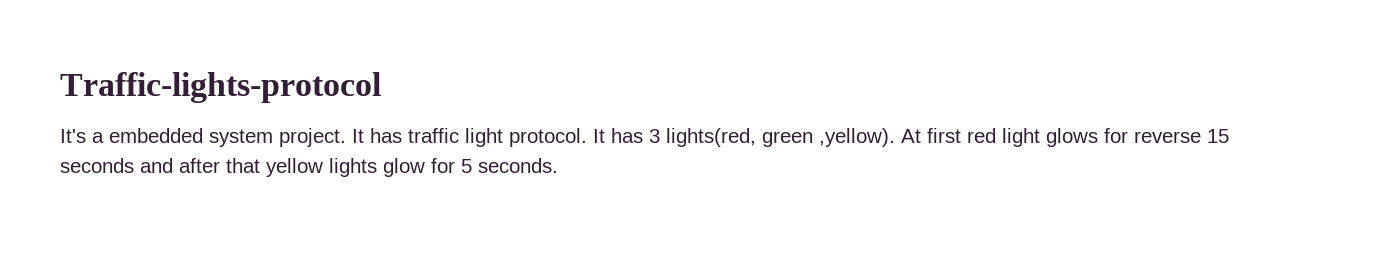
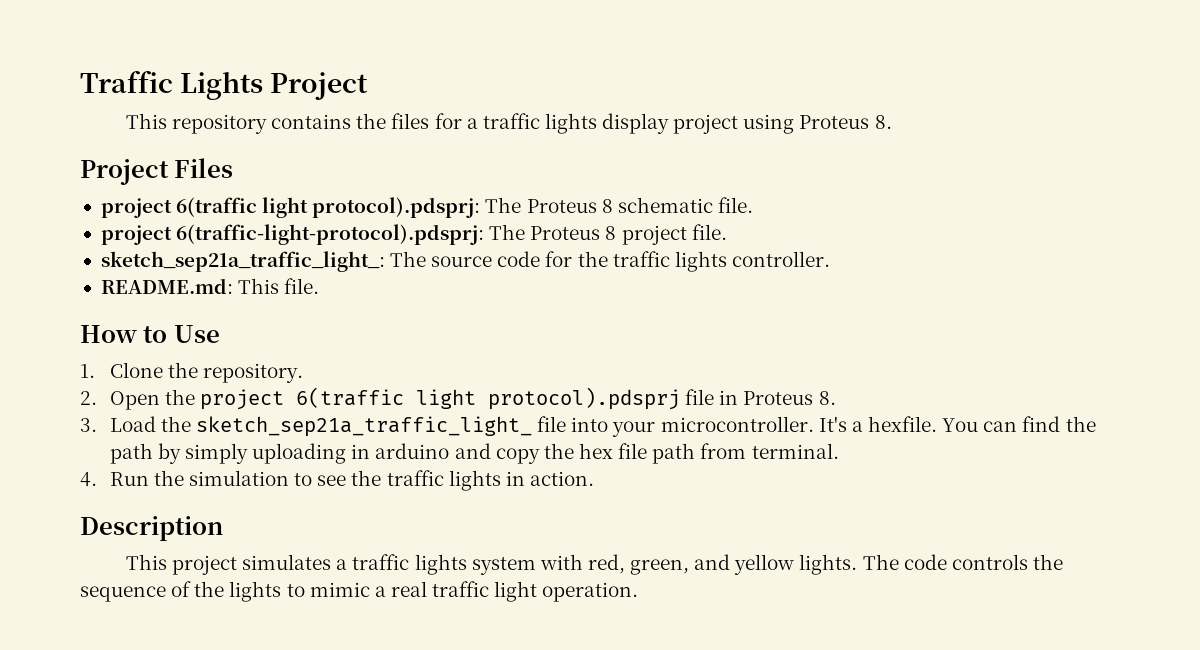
- Traffic-lights-protocol
- It's a embedded system project. It has traffic light protocol. It has 3 lights(red, green ,yellow). At first red light glows for reverse 15 seconds and after that yellow lights glow for 5 seconds.
+ Traffic Lights Project
+ This repository contains the files for a traffic lights display project using Proteus 8.
+ Project Files
+ project 6(traffic light protocol).pdsprj: The Proteus 8 schematic file.
+ project 6(traffic-light-protocol).pdsprj: The Proteus 8 project file.
+ sketch_sep21a_traffic_light_: The source code for the traffic lights controller.
+ README.md: This file.
+ How to Use
+ 1. Clone the repository.
+ 2. Open the project 6(traffic light protocol).pdsprj file in Proteus 8.
+ 3. Load the sketch_sep21a_traffic_light_ file into your microcontroller. It's a hexfile. You can find the path by simply uploading in arduino and copy the hex file path from terminal.
+ 4. Run the simulation to see the traffic lights in action.
+ Description
+ This project simulates a traffic lights system with red, green, and yellow lights. The code controls the sequence of the lights to mimic a real traffic light operation.

